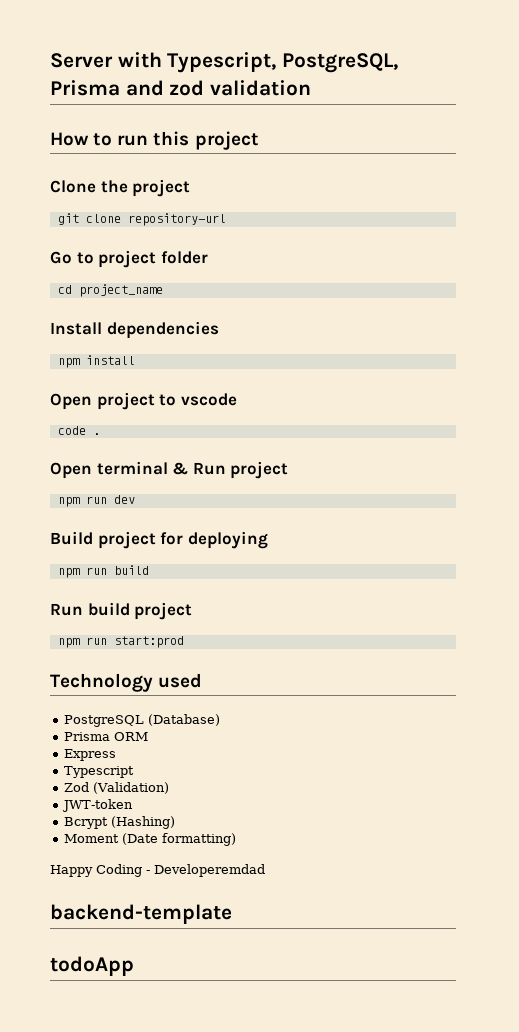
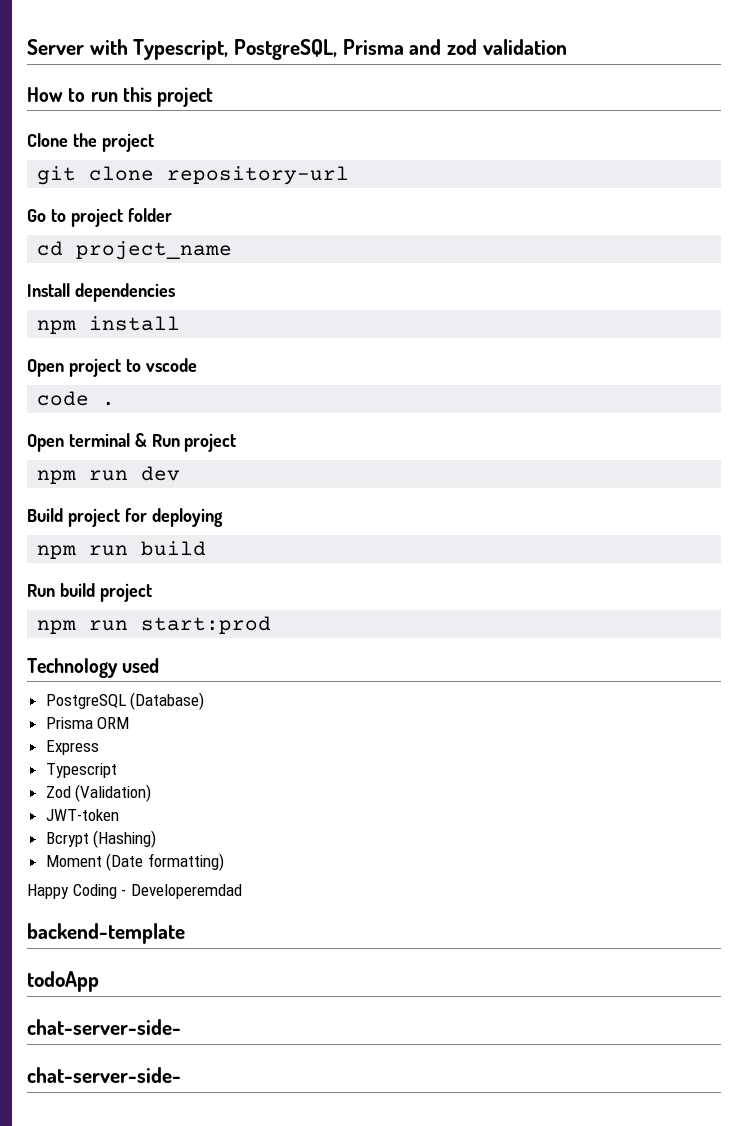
  todoApp
+ chat-server-side-
+ chat-server-side-

